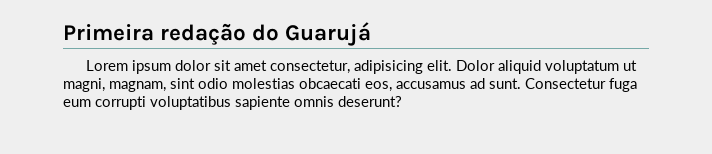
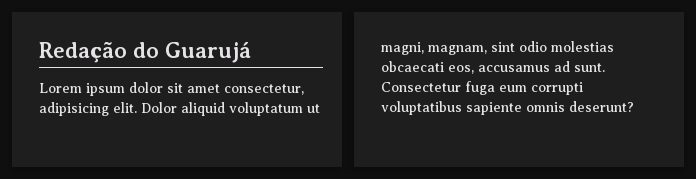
- Primeira redação do Guarujá
+ Redação do Guarujá

